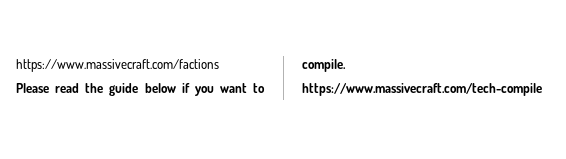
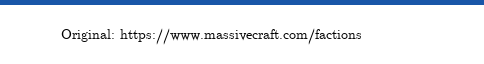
- https://www.massivecraft.com/factions
+ Original: https://www.massivecraft.com/factions
- Please read the guide below if you want to compile.
- https://www.massivecraft.com/tech-compile

